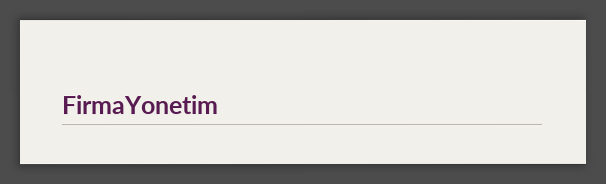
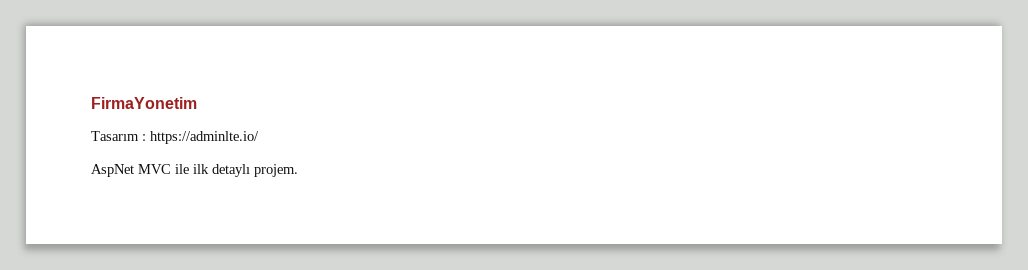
+ Tasarım : https://adminlte.io/
+ AspNet MVC ile ilk detaylı projem.

